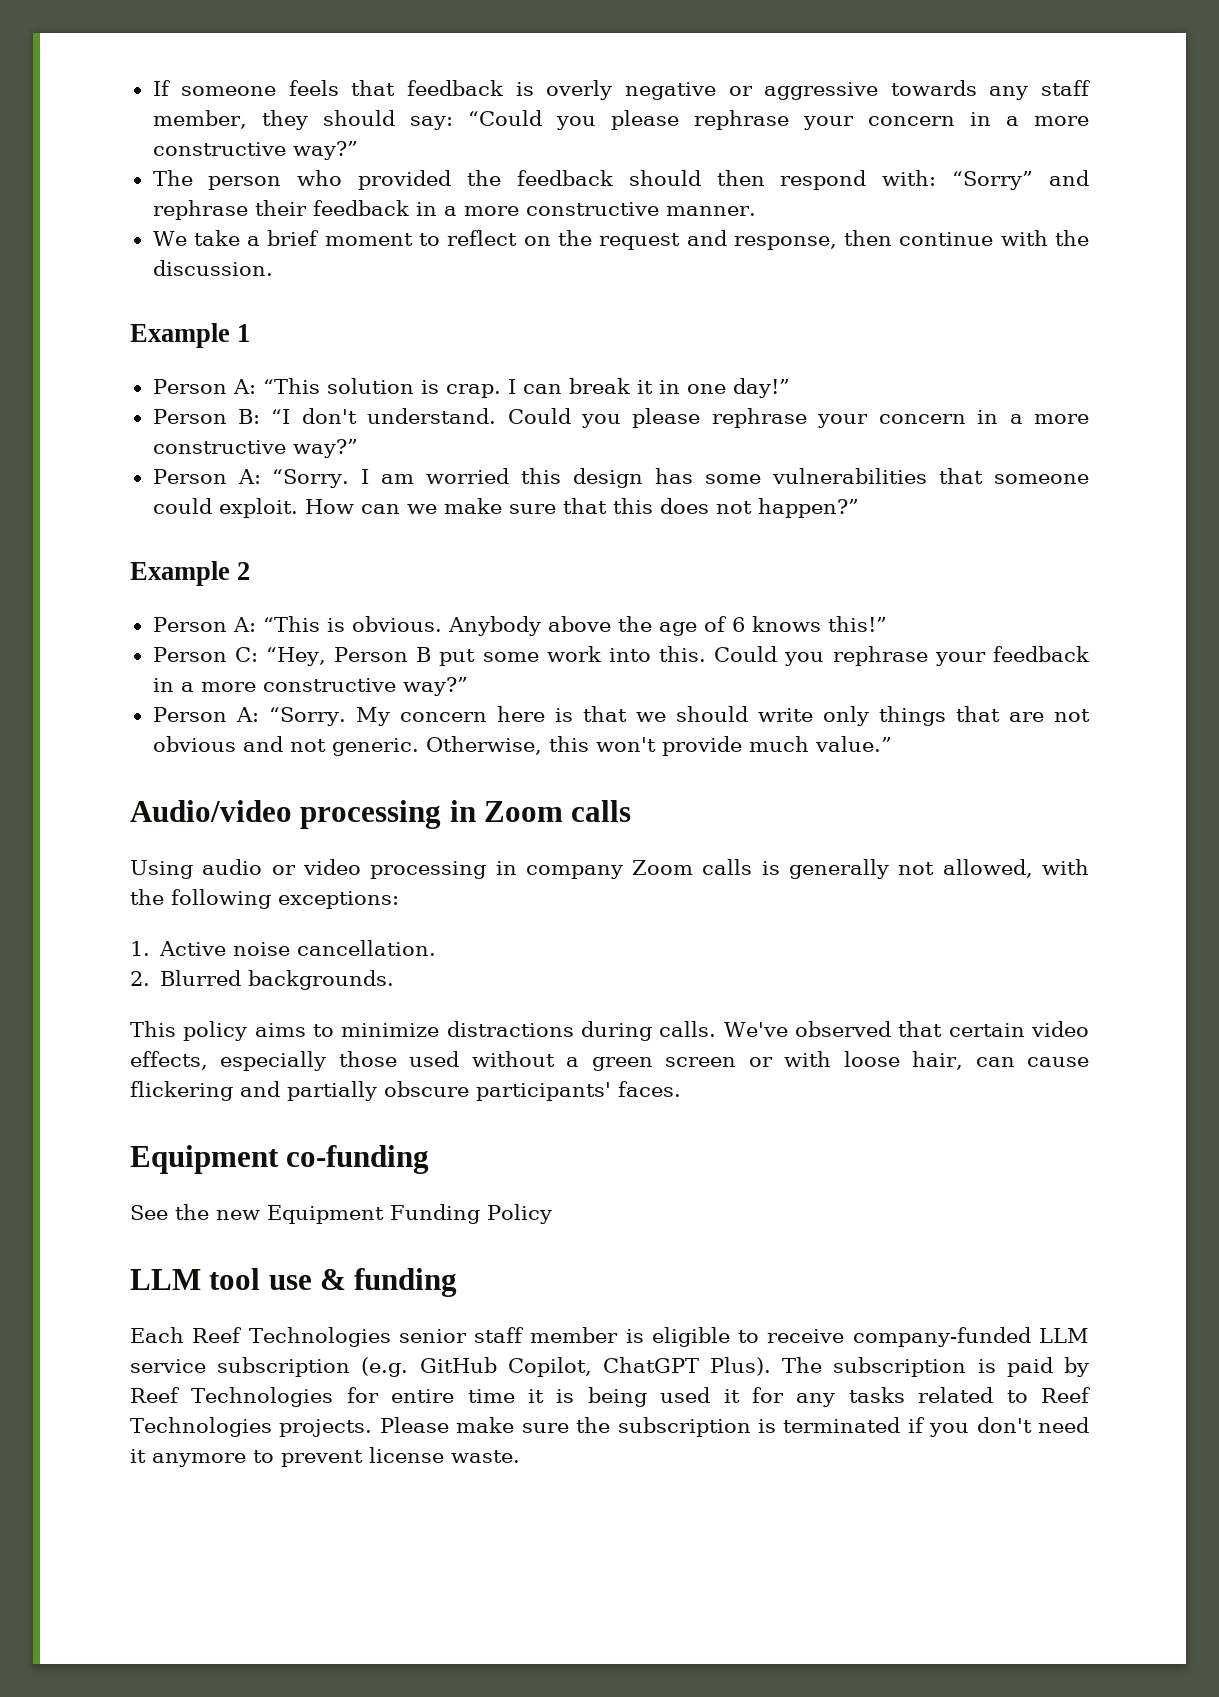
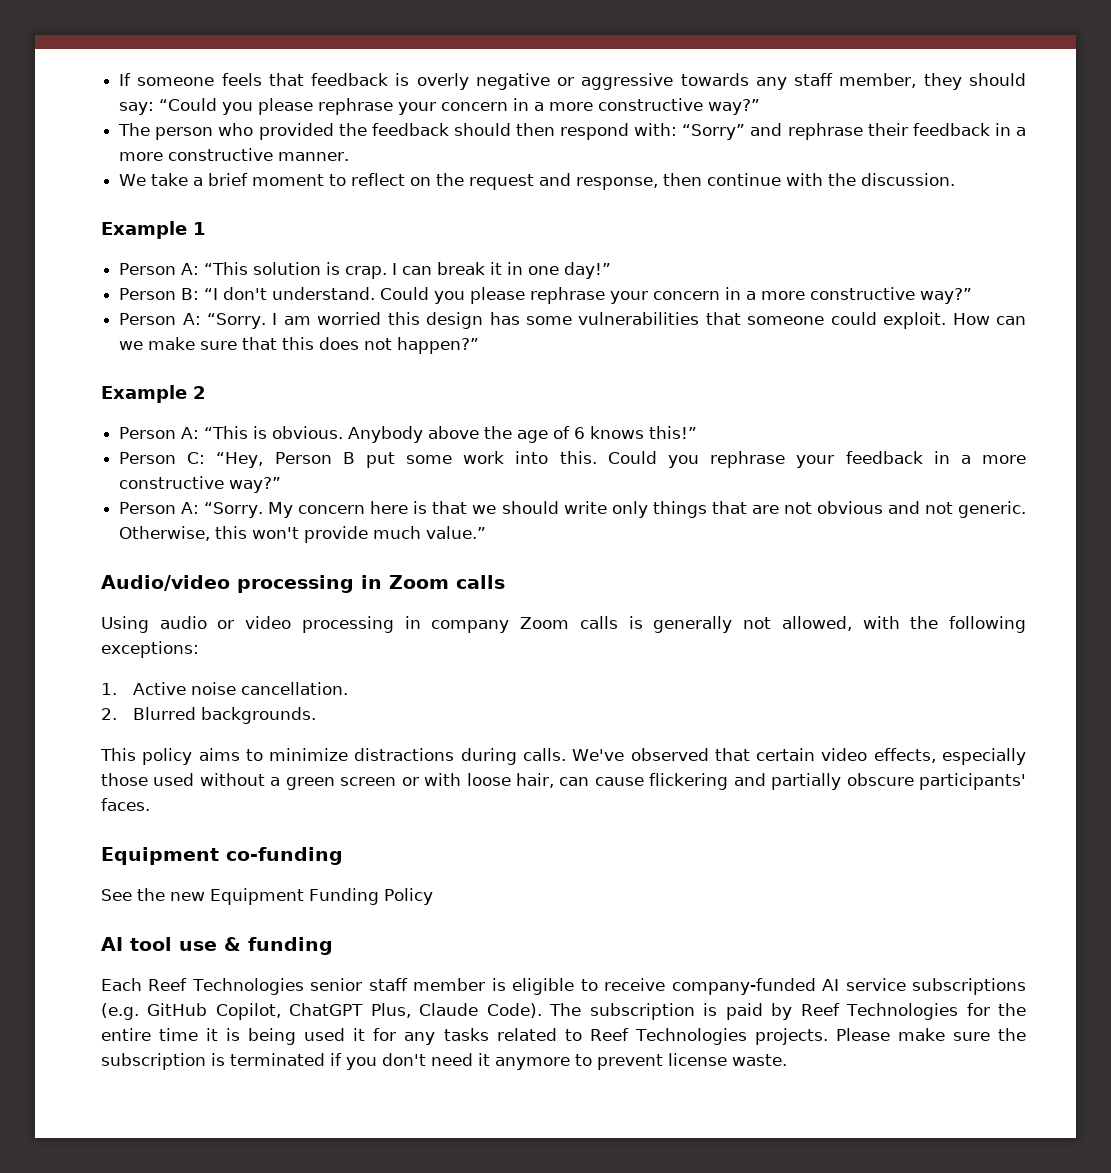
- LLM tool use & funding
+ AI tool use & funding
- Each Reef Technologies senior staff member is eligible to receive company-funded LLM service subscription (e.g. GitHub Copilot, ChatGPT Plus).
+ Each Reef Technologies senior staff member is eligible to receive company-funded AI service subscriptions (e.g. GitHub Copilot, ChatGPT Plus, Claude Code).
- The subscription is paid by Reef Technologies for entire time it is being used it for any tasks related to Reef Technologies projects.
+ The subscription is paid by Reef Technologies for the entire time it is being used it for any tasks related to Reef Technologies projects.

